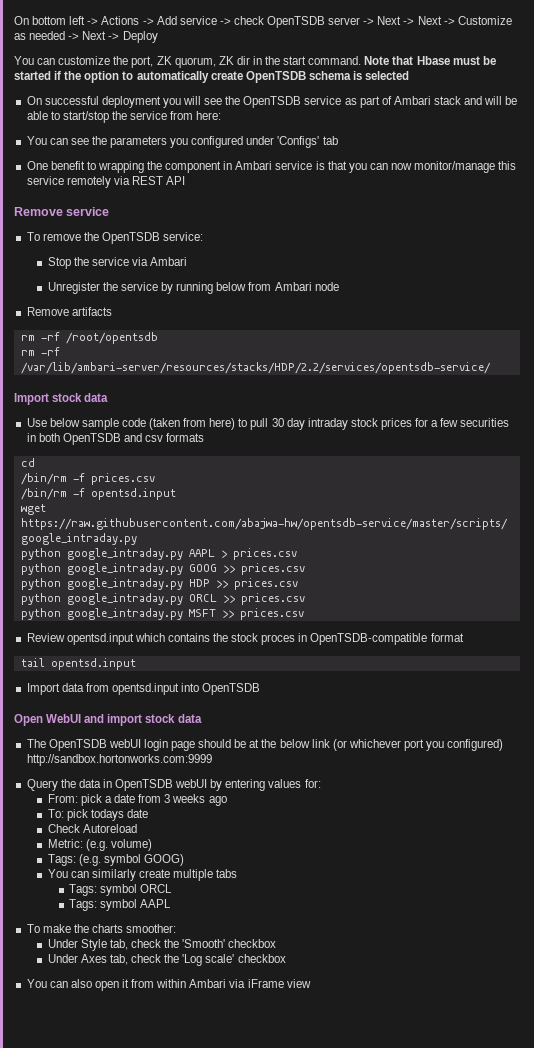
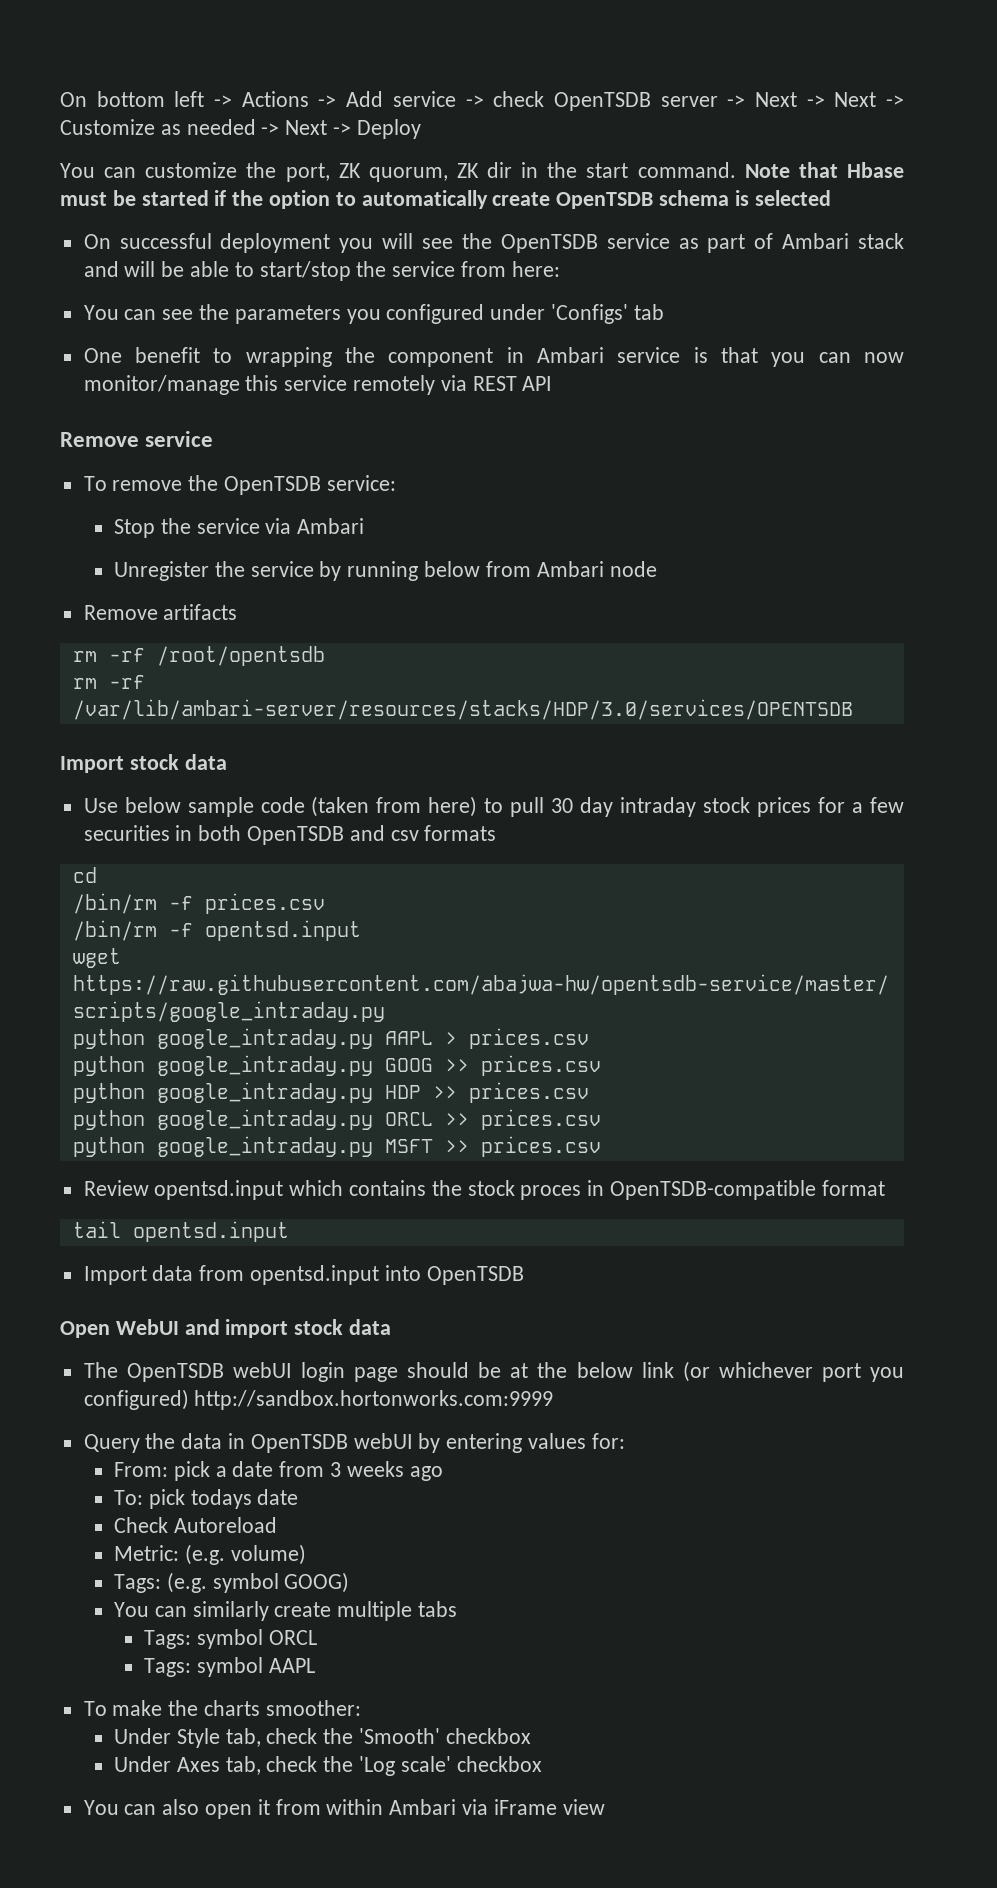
- rm -rf /var/lib/ambari-server/resources/stacks/HDP/2.2/services/opentsdb-service/
+ rm -rf /var/lib/ambari-server/resources/stacks/HDP/3.0/services/OPENTSDB

